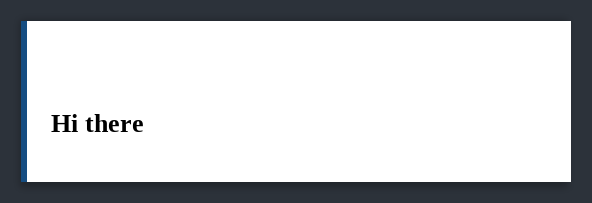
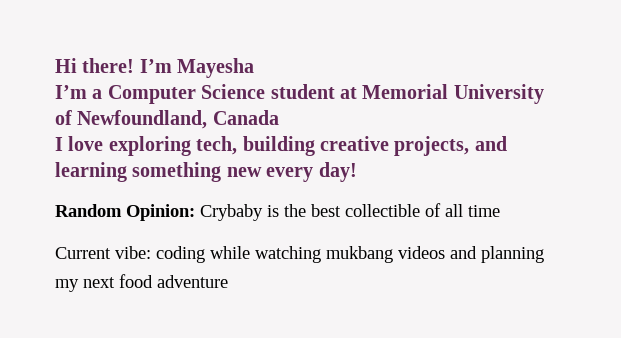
- Hi there
+ Hi there! I’m Mayesha
+ I’m a Computer Science student at Memorial University of Newfoundland, Canada
+ I love exploring tech, building creative projects, and learning something new every day!
+ Random Opinion: Crybaby is the best collectible of all time
+ Current vibe: coding while watching mukbang videos and planning my next food adventure

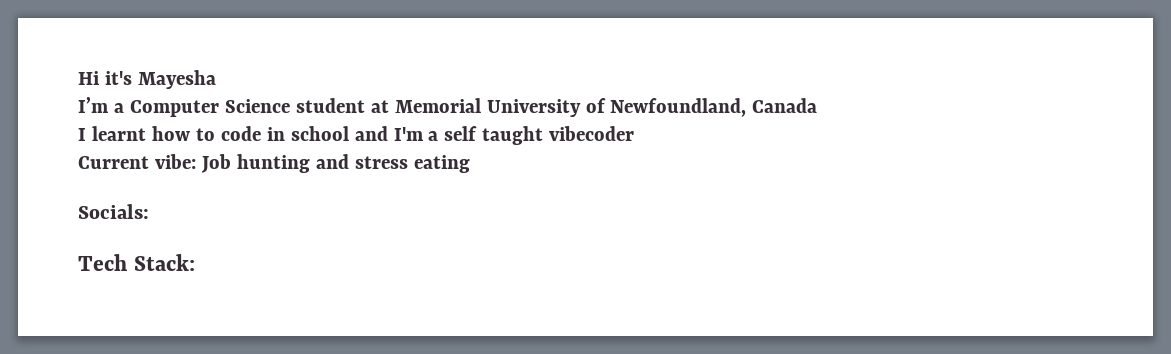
- Hi there! I’m Mayesha
+ Hi it's Mayesha
- I love exploring tech, building creative projects, and learning something new every day!
- Random Opinion: Crybaby is the best collectible of all time
- Current vibe: coding while watching mukbang videos and planning my next food adventure
+ I learnt how to code in school and I'm a self taught vibecoder
+ Current vibe: Job hunting and stress eating
+ Socials:
+ Tech Stack:

